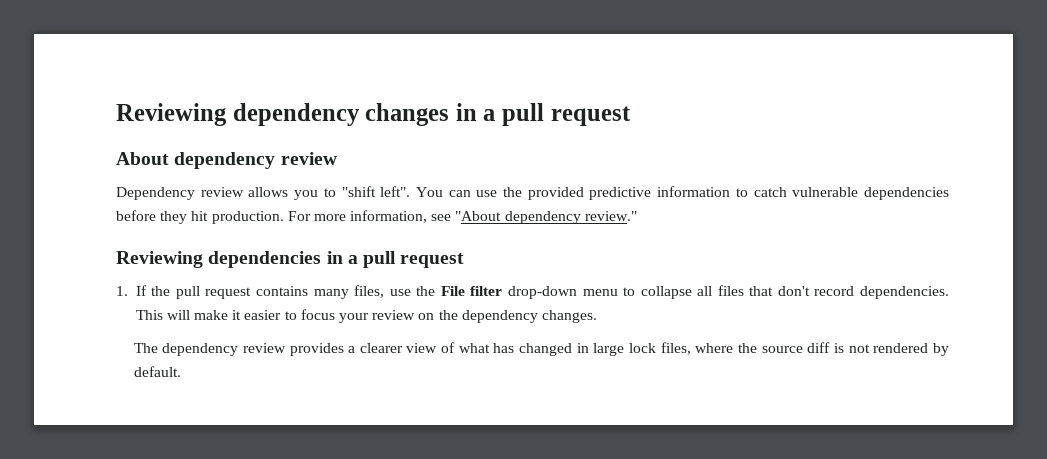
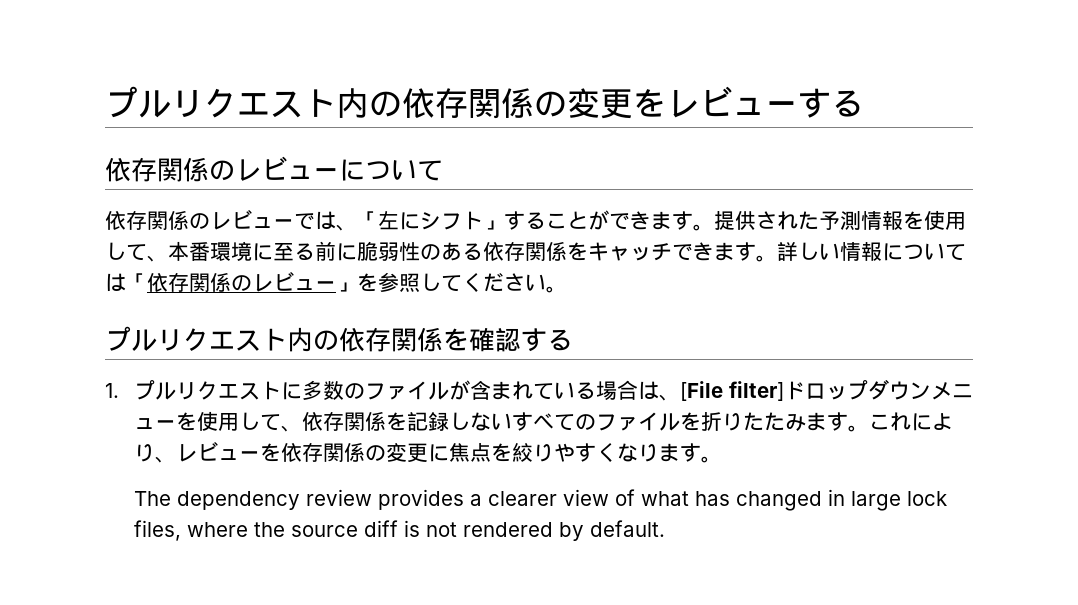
- Reviewing dependency changes in a pull request
- About dependency review
- Dependency review allows you to "shift left". You can use the provided predictive information to catch vulnerable dependencies before they hit production. For more information, see "About dependency review."
- Reviewing dependencies in a pull request
- 1. If the pull request contains many files, use the File filter drop-down menu to collapse all files that don't record dependencies. This will make it easier to focus your review on the dependency changes.
+ プルリクエスト内の依存関係の変更をレビューする
+ 依存関係のレビューについて
+ 依存関係のレビューでは、「左にシフト」することができます。提供された予測情報を使用して、本番環境に至る前に脆弱性のある依存関係をキャッチできます。詳しい情報については「依存関係のレビュー」を参照してください。
+ プルリクエスト内の依存関係を確認する
+ 1.プルリクエストに多数のファイルが含まれている場合は、[File filter]ドロップダウンメニューを使用して、依存関係を記録しないすべてのファイルを折りたたみます。これにより、レビューを依存関係の変更に焦点を絞りやすくなります。

